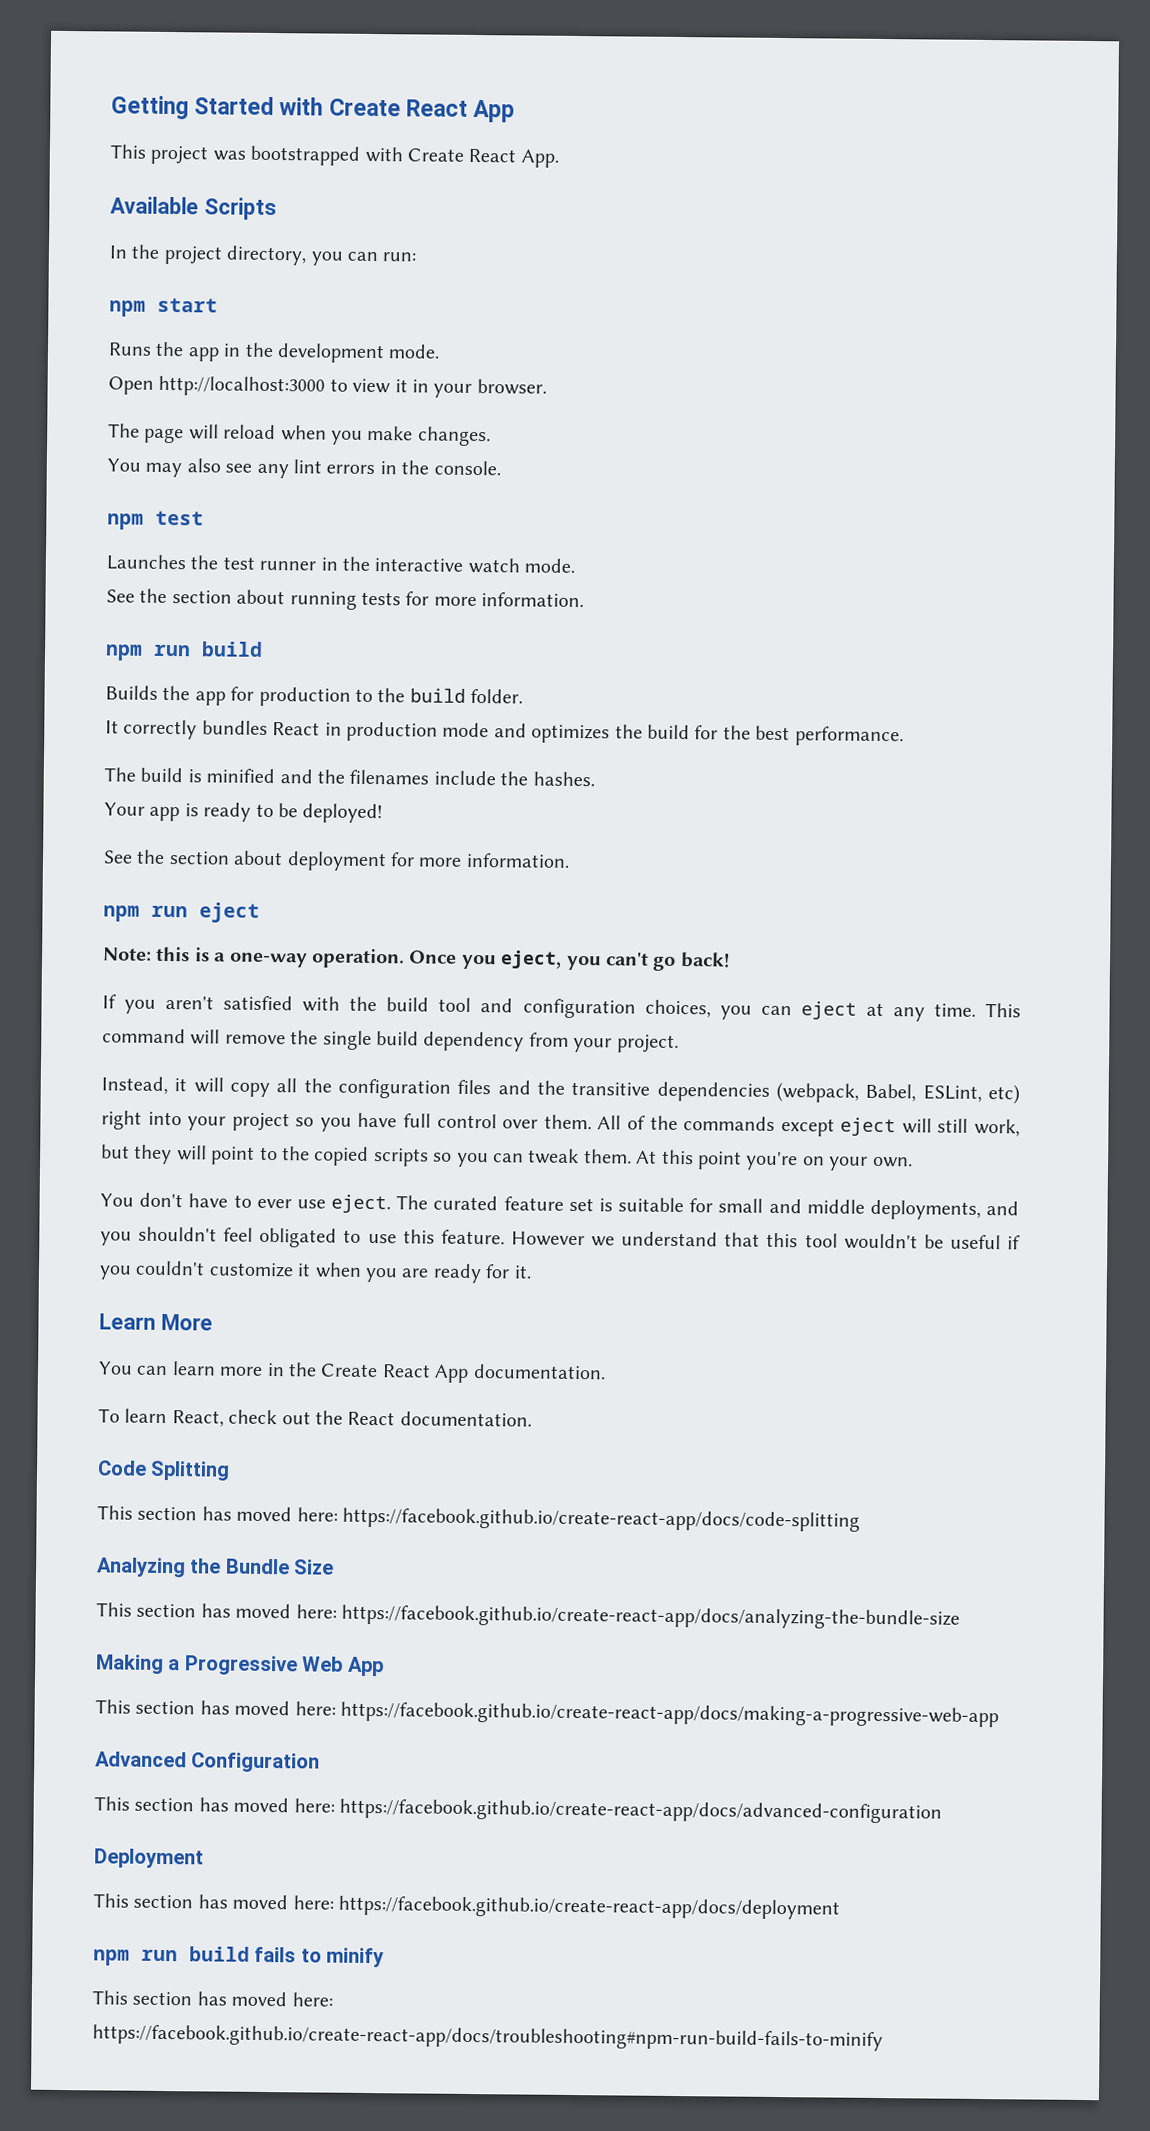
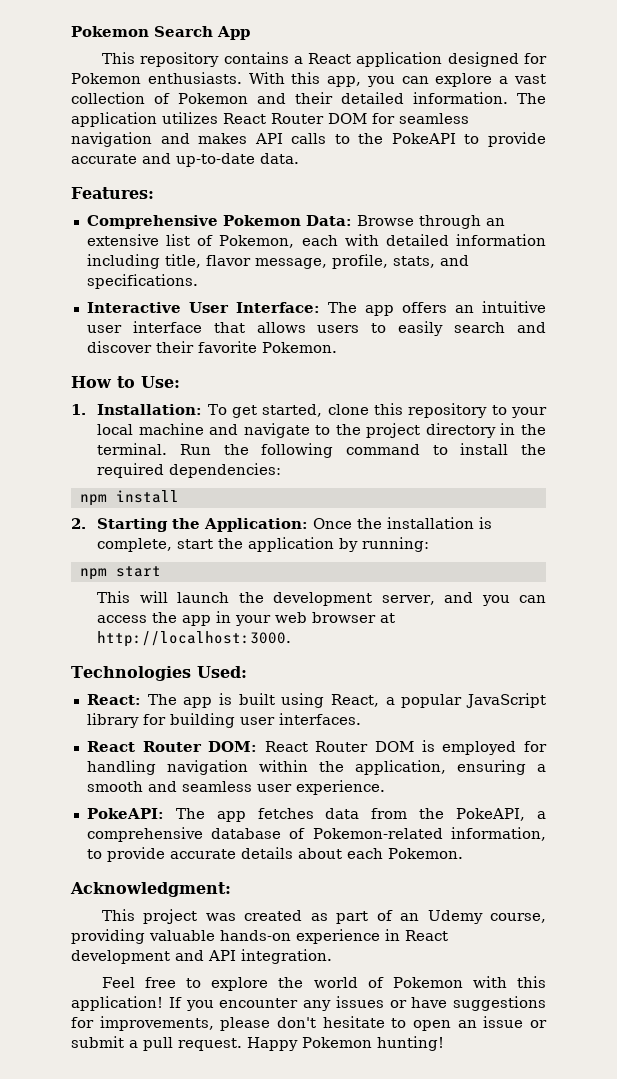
- Getting Started with Create React App
- This project was bootstrapped with Create React App.
- Available Scripts
- In the project directory, you can run:
+ Pokemon Search App
+ This repository contains a React application designed for Pokemon enthusiasts. With this app, you can explore a vast collection of Pokemon and their detailed information. The application utilizes React Router DOM for seamless navigation and makes API calls to the PokeAPI to provide accurate and up-to-date data.
+ Features:
+ Comprehensive Pokemon Data: Browse through an extensive list of Pokemon, each with detailed information including title, flavor message, profile, stats, and specifications.
+ Interactive User Interface: The app offers an intuitive user interface that allows users to easily search and discover their favorite Pokemon.
+ How to Use:
+ 1. Installation: To get started, clone this repository to your local machine and navigate to the project directory in the terminal. Run the following command to install the required dependencies:
+ npm install
+ 2. Starting the Application: Once the installation is complete, start the application by running:
  npm start
- Runs the app in the development mode.
- Open http://localhost:3000 to view it in your browser.
- The page will reload when you make changes.
- You may also see any lint errors in the console.
- npm test
- Launches the test runner in the interactive watch mode.
- See the section about running tests for more information.
- npm run build
- Builds the app for production to the build folder.
- It correctly bundles React in production mode and optimizes the build for the best performance.
- The build is minified and the filenames include the hashes.
- Your app is ready to be deployed!
- See the section about deployment for more information.
- npm run eject
- Note: this is a one-way operation. Once you eject, you can't go back!
- If you aren't satisfied with the build tool and configuration choices, you can eject at any time. This command will remove the single build dependency from your project.
- Instead, it will copy all the configuration files and the transitive dependencies (webpack, Babel, ESLint, etc) right into your project so you have full control over them. All of the commands except eject will still work, but they will point to the copied scripts so you can tweak them. At this point you're on your own.
- You don't have to ever use eject. The curated feature set is suitable for small and middle deployments, and you shouldn't feel obligated to use this feature. However we understand that this tool wouldn't be useful if you couldn't customize it when you are ready for it.
- Learn More
- You can learn more in the Create React App documentation.
- To learn React, check out the React documentation.
- Code Splitting
- This section has moved here: https://facebook.github.io/create-react-app/docs/code-splitting
- Analyzing the Bundle Size
- This section has moved here: https://facebook.github.io/create-react-app/docs/analyzing-the-bundle-size
- Making a Progressive Web App
- This section has moved here: https://facebook.github.io/create-react-app/docs/making-a-progressive-web-app
- Advanced Configuration
- This section has moved here: https://facebook.github.io/create-react-app/docs/advanced-configuration
- Deployment
- This section has moved here: https://facebook.github.io/create-react-app/docs/deployment
- npm run build fails to minify
- This section has moved here: https://facebook.github.io/create-react-app/docs/troubleshooting#npm-run-build-fails-to-minify
+ This will launch the development server, and you can access the app in your web browser at http://localhost:3000.
+ Technologies Used:
+ React: The app is built using React, a popular JavaScript library for building user interfaces.
+ React Router DOM: React Router DOM is employed for handling navigation within the application, ensuring a smooth and seamless user experience.
+ PokeAPI: The app fetches data from the PokeAPI, a comprehensive database of Pokemon-related information, to provide accurate details about each Pokemon.
+ Acknowledgment:
+ This project was created as part of an Udemy course, providing valuable hands-on experience in React development and API integration.
+ Feel free to explore the world of Pokemon with this application! If you encounter any issues or have suggestions for improvements, please don't hesitate to open an issue or submit a pull request. Happy Pokemon hunting!

